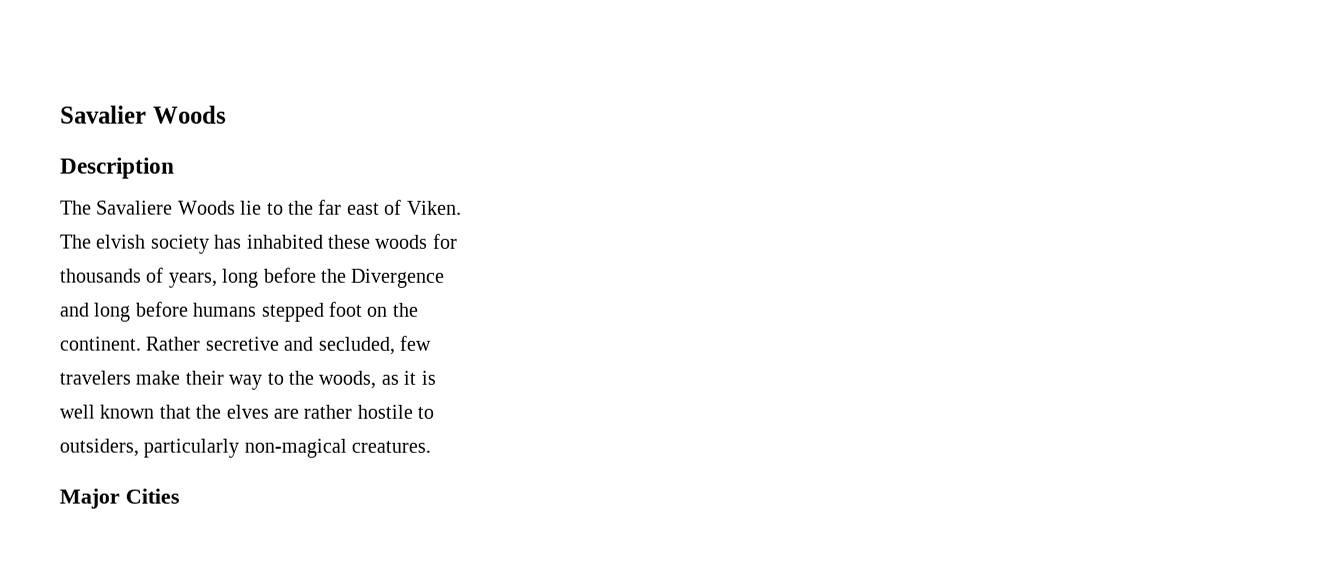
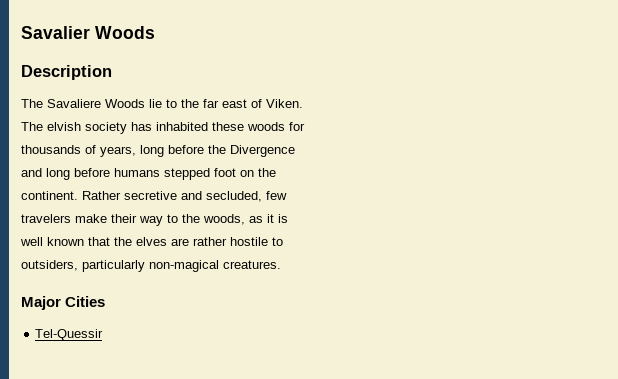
+ Tel-Quessir

